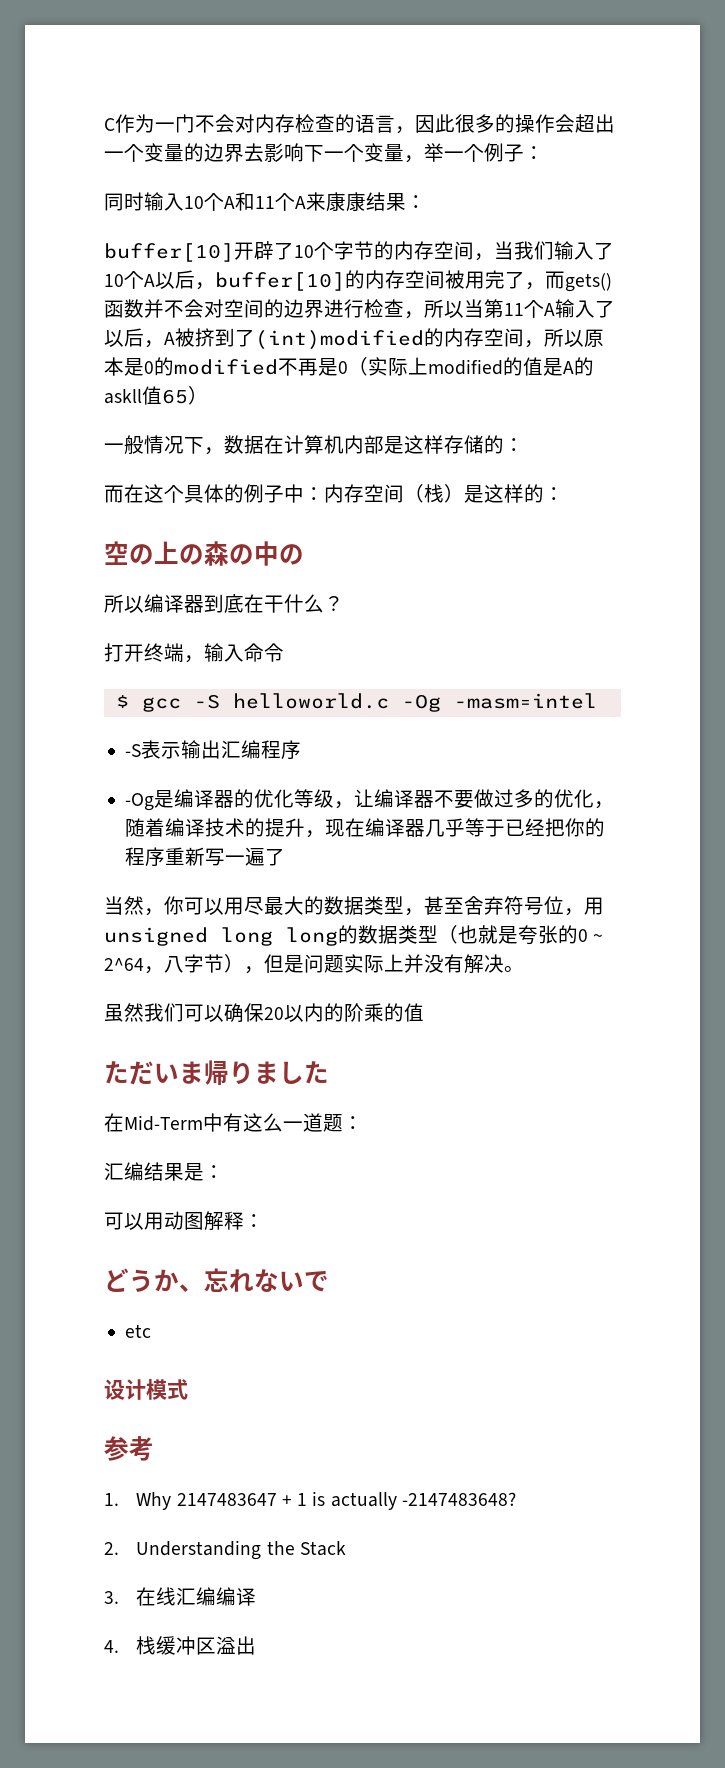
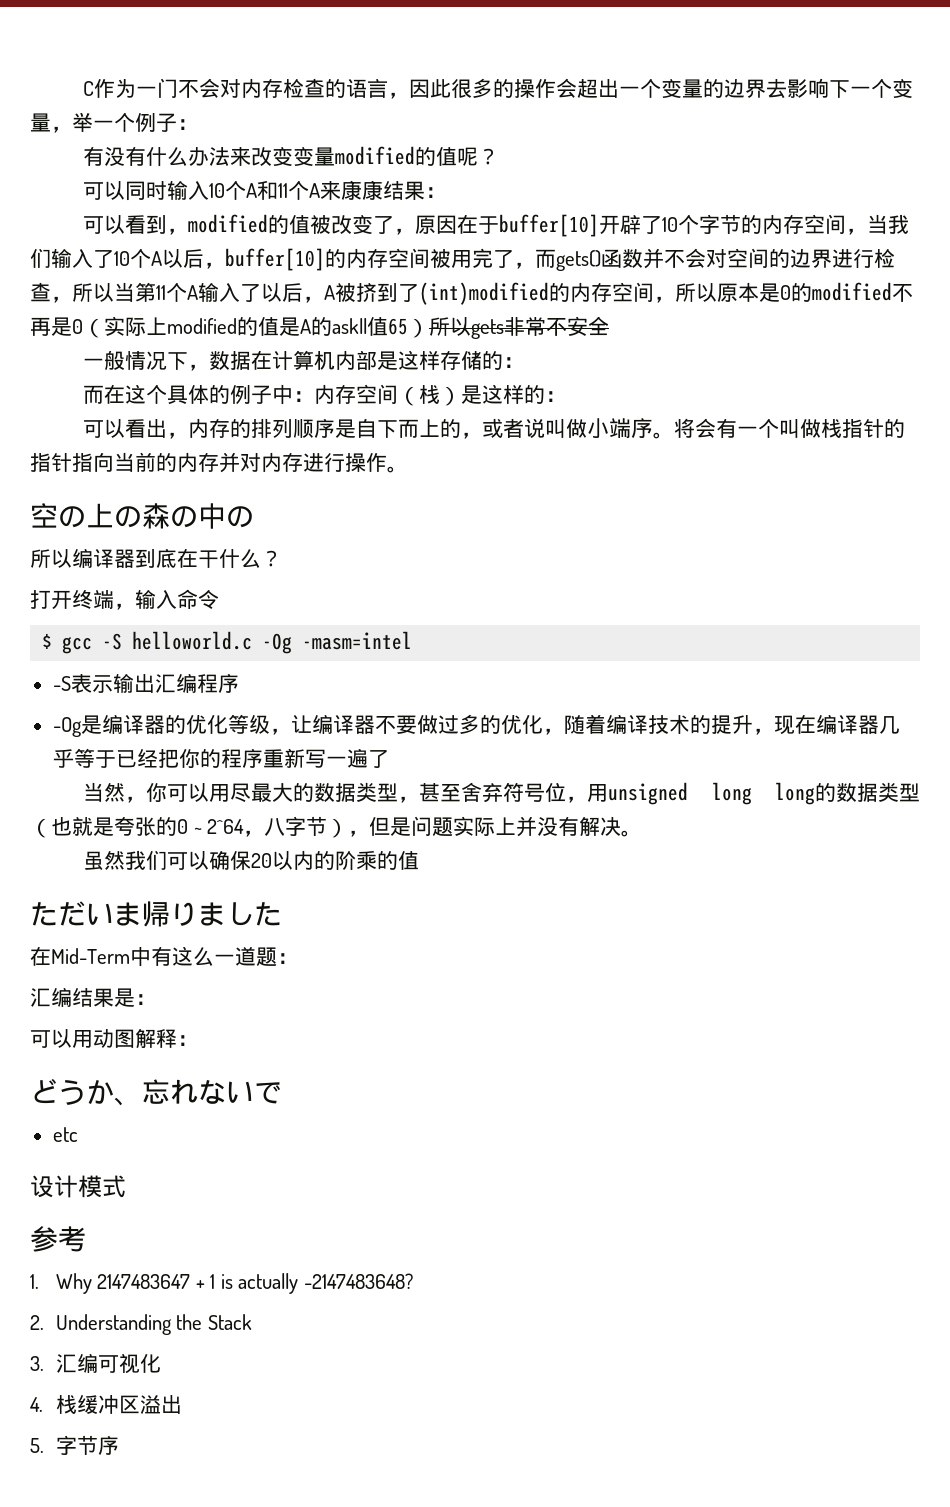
- 同时输入10个A和11个A来康康结果：
+ 有没有什么办法来改变变量modified的值呢？
+ 可以同时输入10个A和11个A来康康结果：
- buffer[10]开辟了10个字节的内存空间，当我们输入了10个A以后，buffer[10]的内存空间被用完了，而gets()函数并不会对空间的边界进行检查，所以当第11个A输入了以后，A被挤到了(int)modified的内存空间，所以原本是0的modified不再是0（实际上modified的值是A的askll值65）
+ 可以看到，modified的值被改变了，原因在于buffer[10]开辟了10个字节的内存空间，当我们输入了10个A以后，buffer[10]的内存空间被用完了，而gets()函数并不会对空间的边界进行检查，所以当第11个A输入了以后，A被挤到了(int)modified的内存空间，所以原本是0的modified不再是0（实际上modified的值是A的askll值65）所以gets非常不安全
+ 可以看出，内存的排列顺序是自下而上的，或者说叫做小端序。将会有一个叫做栈指针的指针指向当前的内存并对内存进行操作。
- 3.在线汇编编译
+ 3.汇编可视化
+ 5.字节序

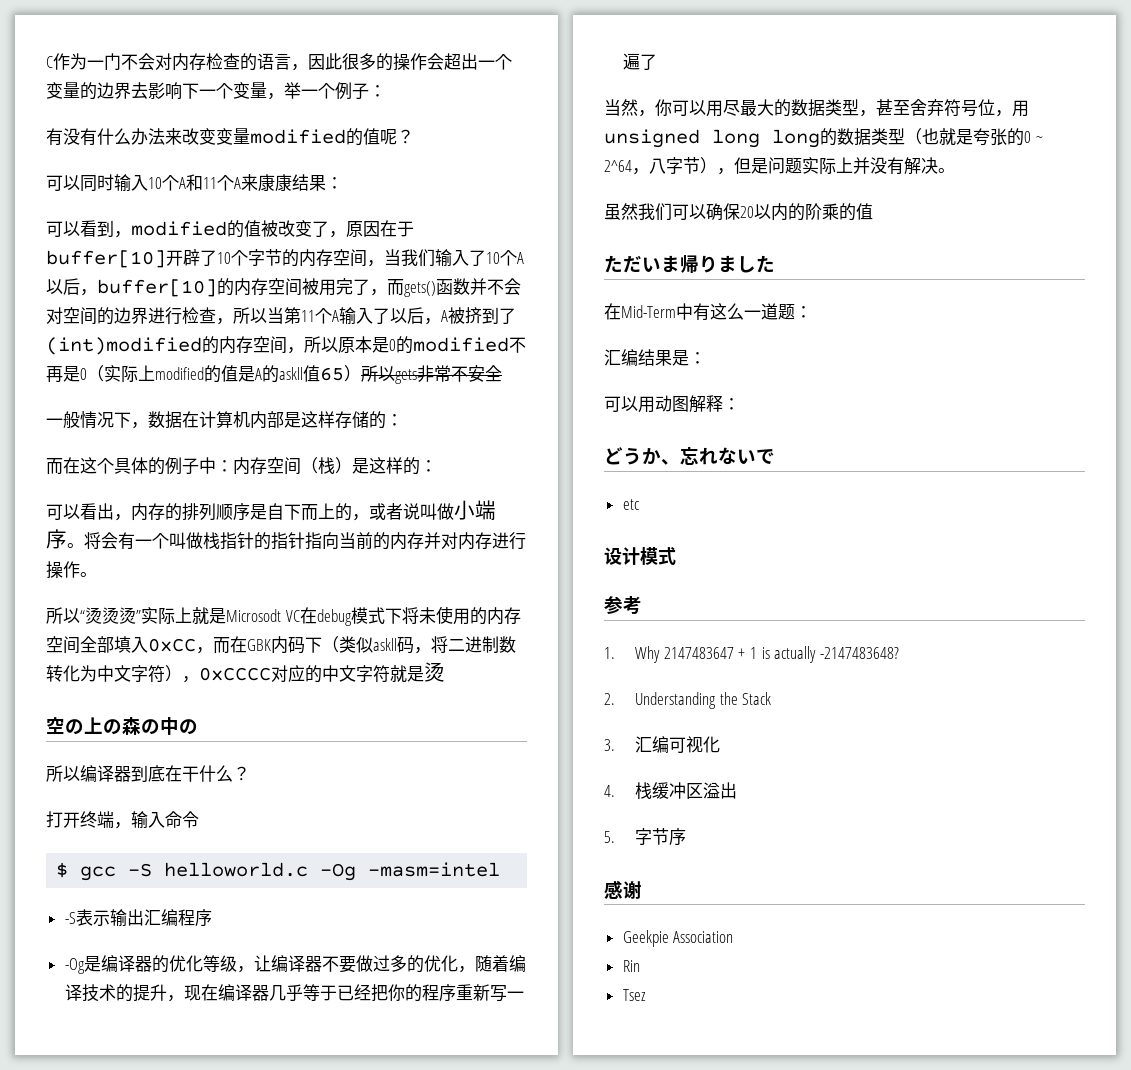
+ 所以“烫烫烫”实际上就是Microsodt VC在debug模式下将未使用的内存空间全部填入0xCC，而在GBK内码下（类似askll码，将二进制数转化为中文字符），0xCCCC对应的中文字符就是烫
+ 感谢
+ Geekpie Association
+ Rin
+ Tsez

